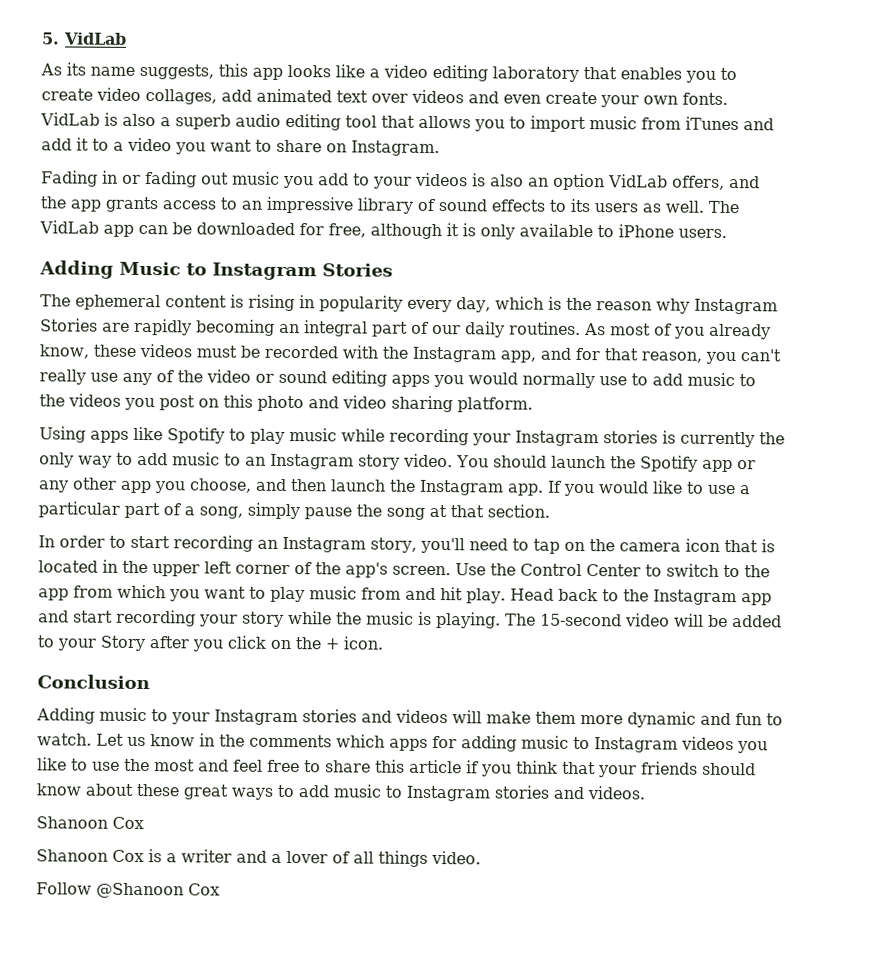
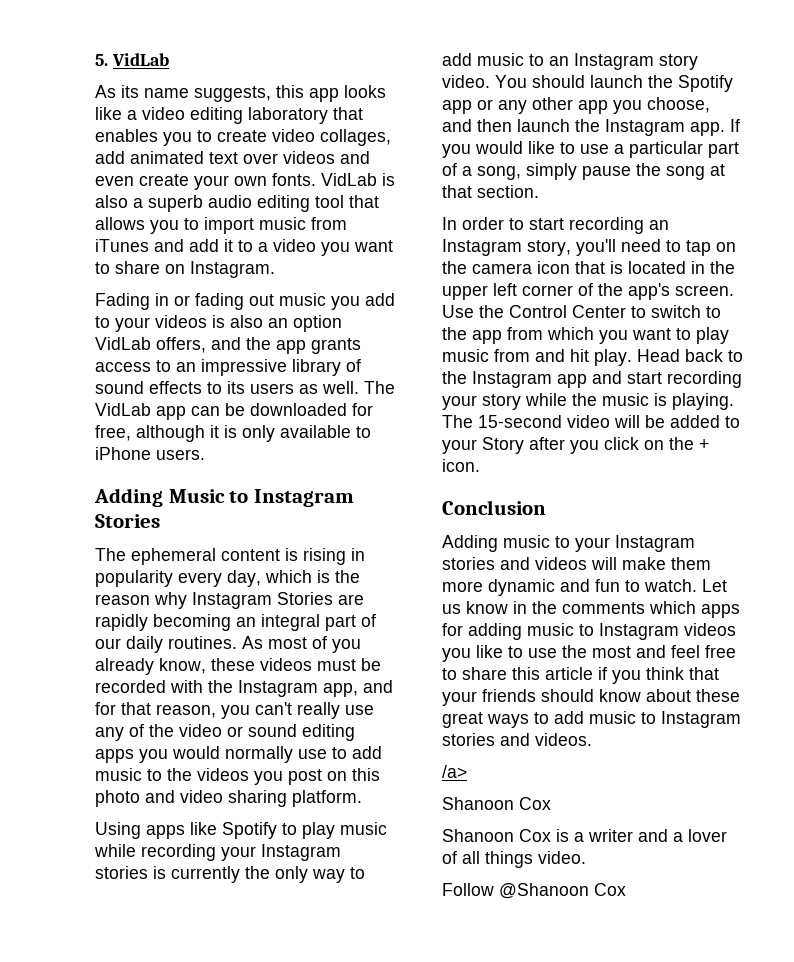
+ /a>

